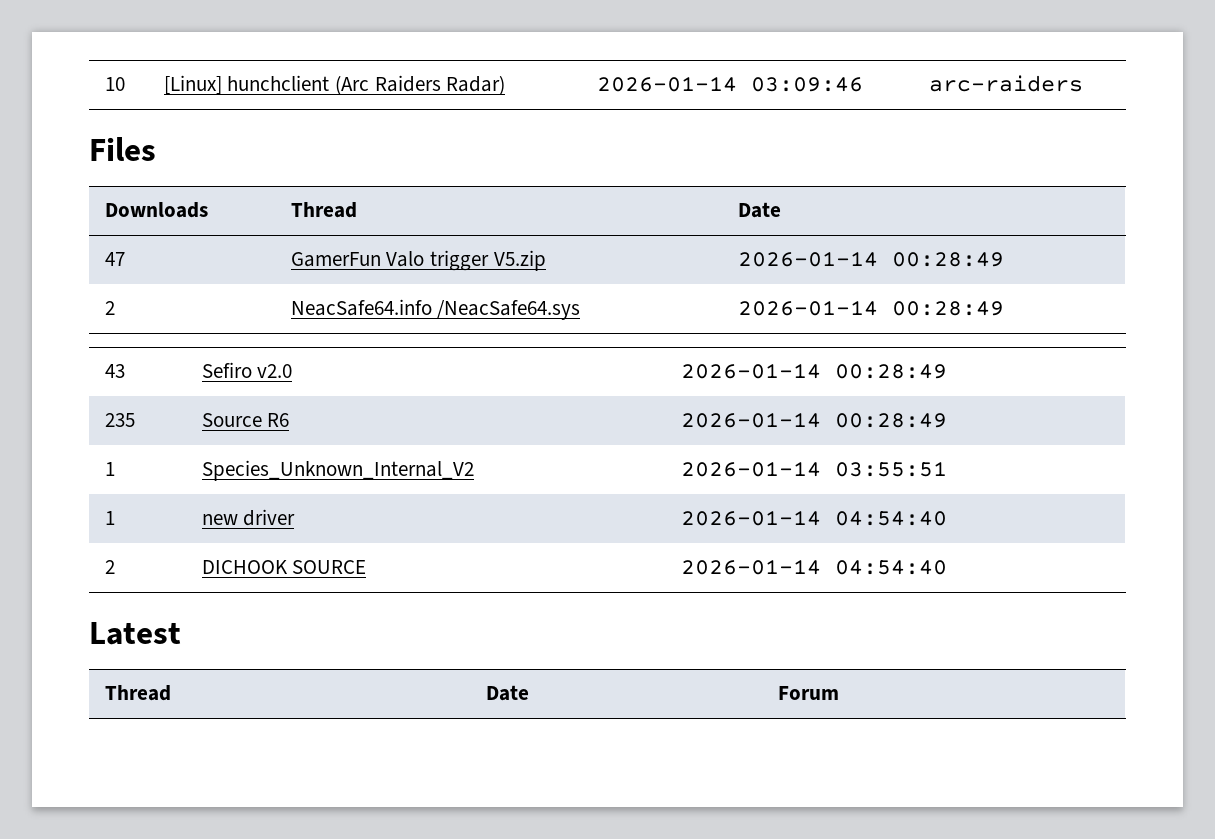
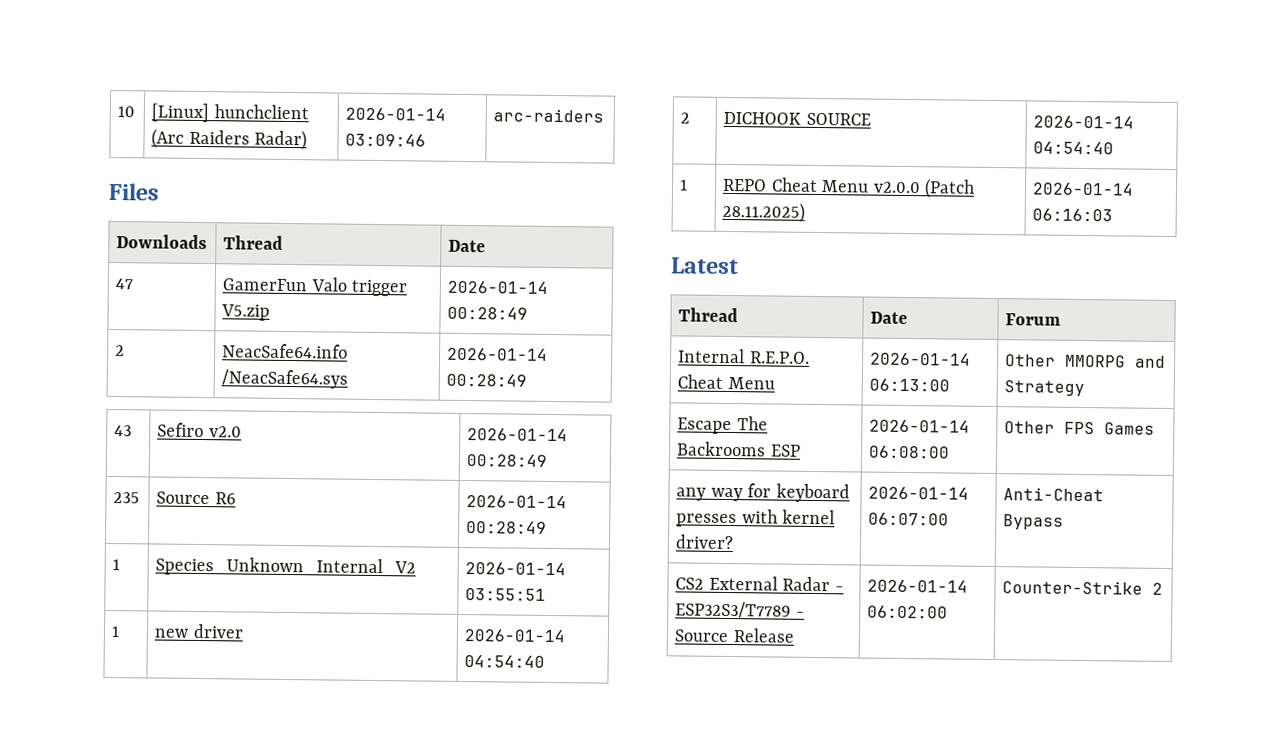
+ 1 | REPO Cheat Menu v2.0.0 (Patch 28.11.2025) | 2026-01-14 06:16:03
  Latest
  Thread | Date | Forum
+ Internal R.E.P.O. Cheat Menu | 2026-01-14 06:13:00 | Other MMORPG and Strategy
+ Escape The Backrooms ESP | 2026-01-14 06:08:00 | Other FPS Games
+ any way for keyboard presses with kernel driver? | 2026-01-14 06:07:00 | Anti-Cheat Bypass
+ CS2 External Radar - ESP32S3/T7789 - Source Release | 2026-01-14 06:02:00 | Counter-Strike 2

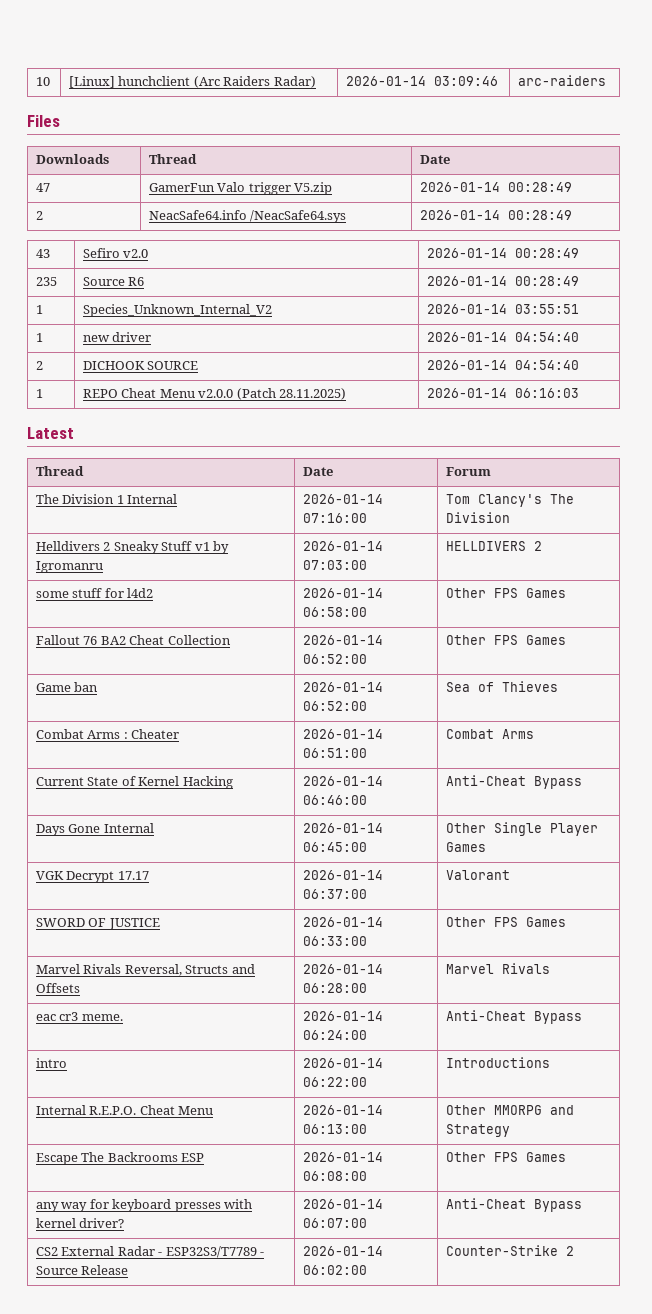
+ The Division 1 Internal | 2026-01-14 07:16:00 | Tom Clancy's The Division
+ Helldivers 2 Sneaky Stuff v1 by Igromanru | 2026-01-14 07:03:00 | HELLDIVERS 2
+ some stuff for l4d2 | 2026-01-14 06:58:00 | Other FPS Games
+ Fallout 76 BA2 Cheat Collection | 2026-01-14 06:52:00 | Other FPS Games
+ Game ban | 2026-01-14 06:52:00 | Sea of Thieves
+ Combat Arms : Cheater | 2026-01-14 06:51:00 | Combat Arms
+ Current State of Kernel Hacking | 2026-01-14 06:46:00 | Anti-Cheat Bypass
+ Days Gone Internal | 2026-01-14 06:45:00 | Other Single Player Games
+ VGK Decrypt 17.17 | 2026-01-14 06:37:00 | Valorant
+ SWORD OF JUSTICE | 2026-01-14 06:33:00 | Other FPS Games
+ Marvel Rivals Reversal, Structs and Offsets | 2026-01-14 06:28:00 | Marvel Rivals
+ eac cr3 meme. | 2026-01-14 06:24:00 | Anti-Cheat Bypass
+ intro | 2026-01-14 06:22:00 | Introductions

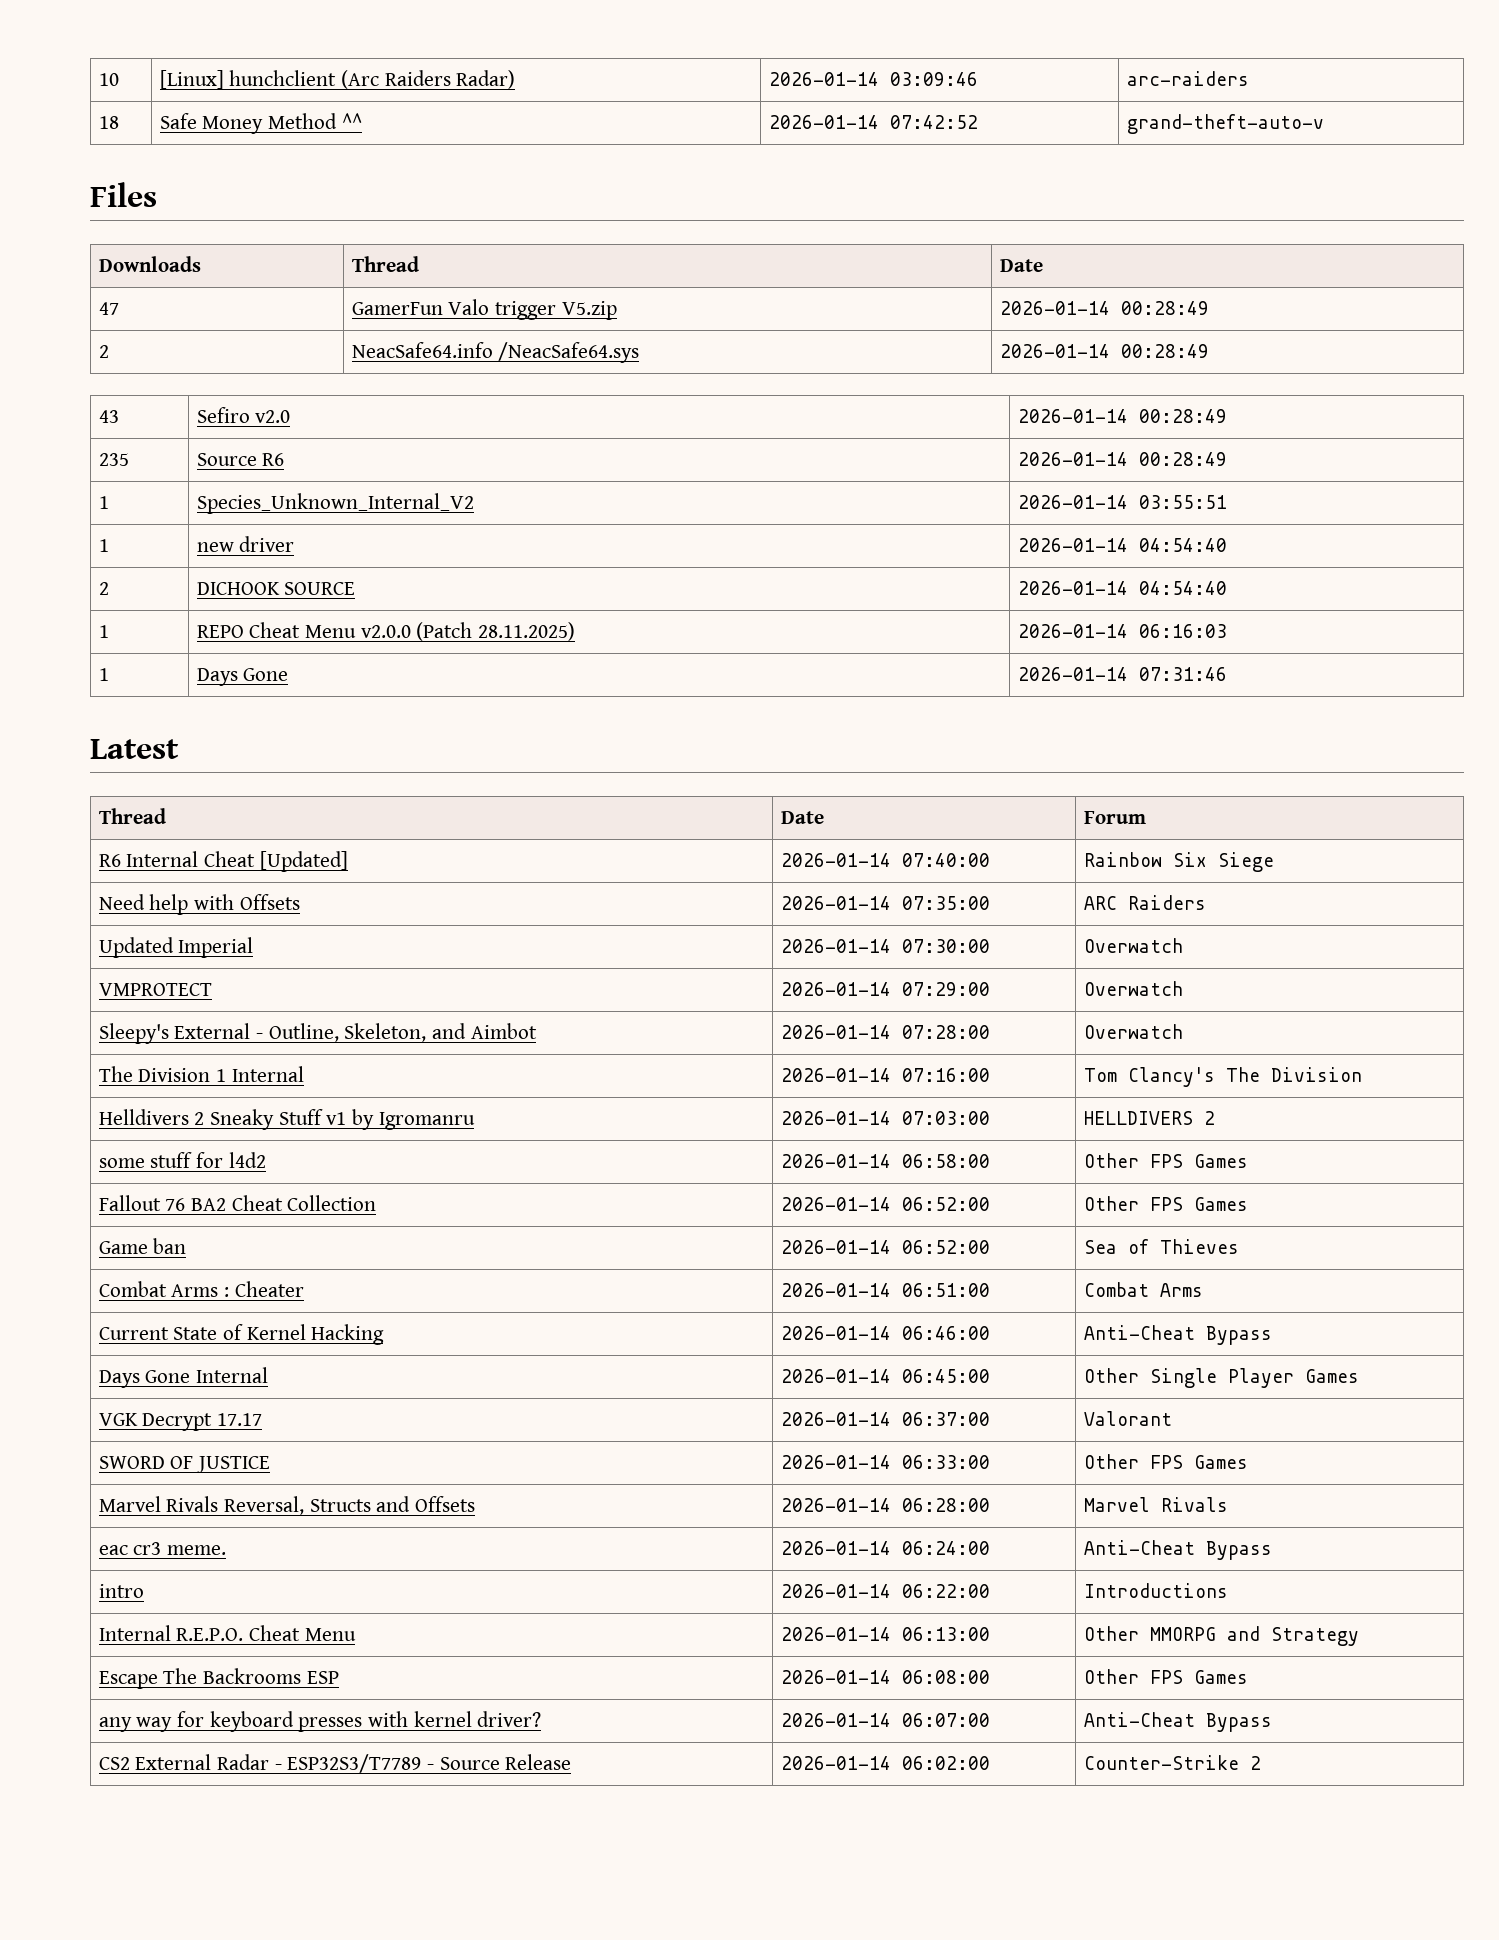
+ 18 | Safe Money Method ^^ | 2026-01-14 07:42:52 | grand-theft-auto-v
+ 1 | Days Gone | 2026-01-14 07:31:46
+ R6 Internal Cheat [Updated] | 2026-01-14 07:40:00 | Rainbow Six Siege
+ Need help with Offsets | 2026-01-14 07:35:00 | ARC Raiders
+ Updated Imperial | 2026-01-14 07:30:00 | Overwatch
+ VMPROTECT | 2026-01-14 07:29:00 | Overwatch
+ Sleepy's External - Outline, Skeleton, and Aimbot | 2026-01-14 07:28:00 | Overwatch

